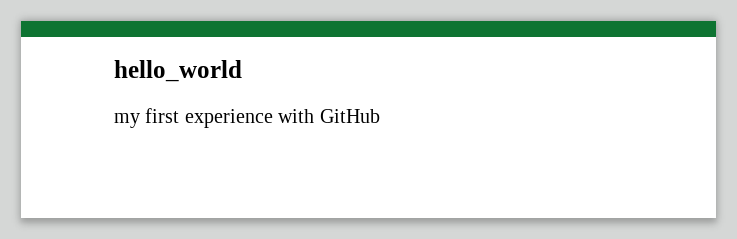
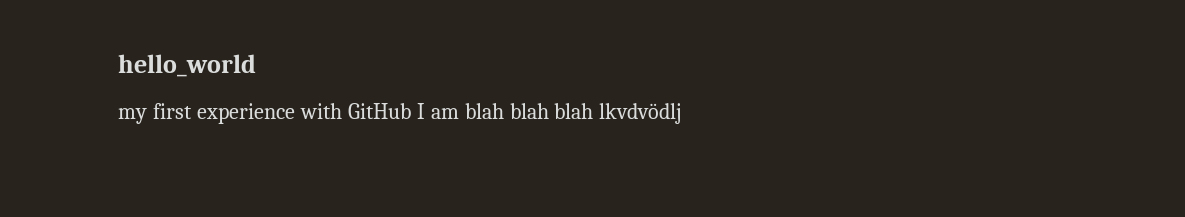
- my first experience with GitHub
+ my first experience with GitHub I am blah blah blah lkvdvödlj

